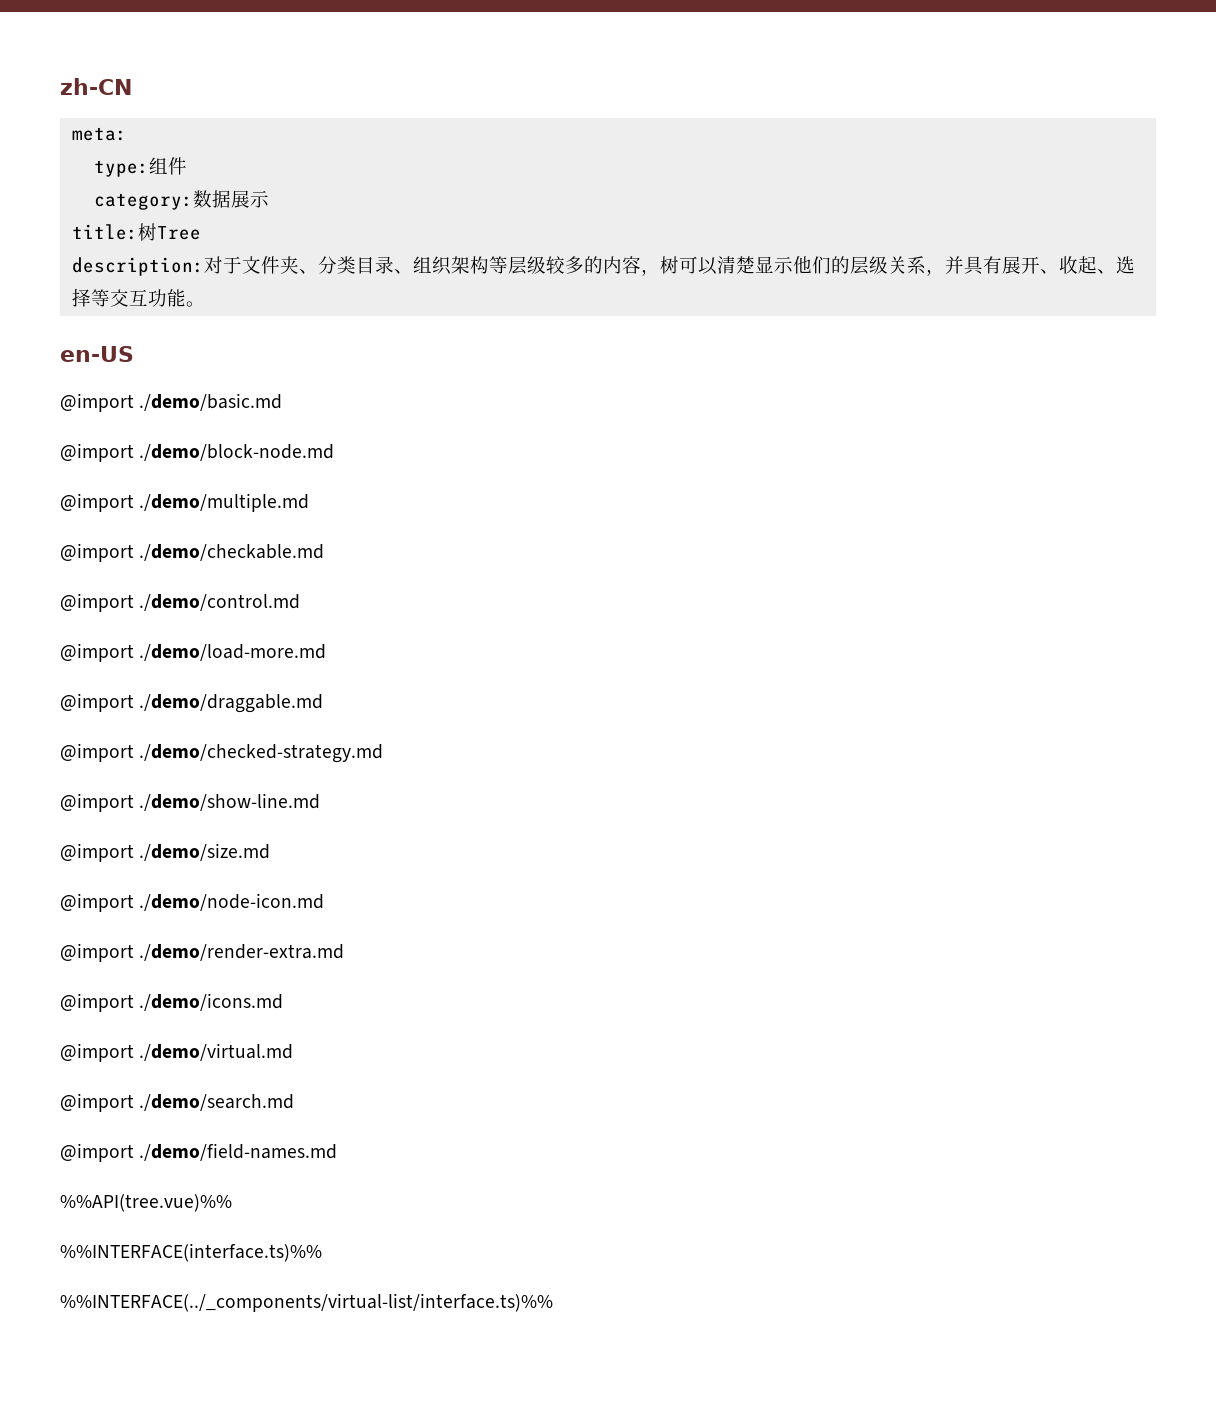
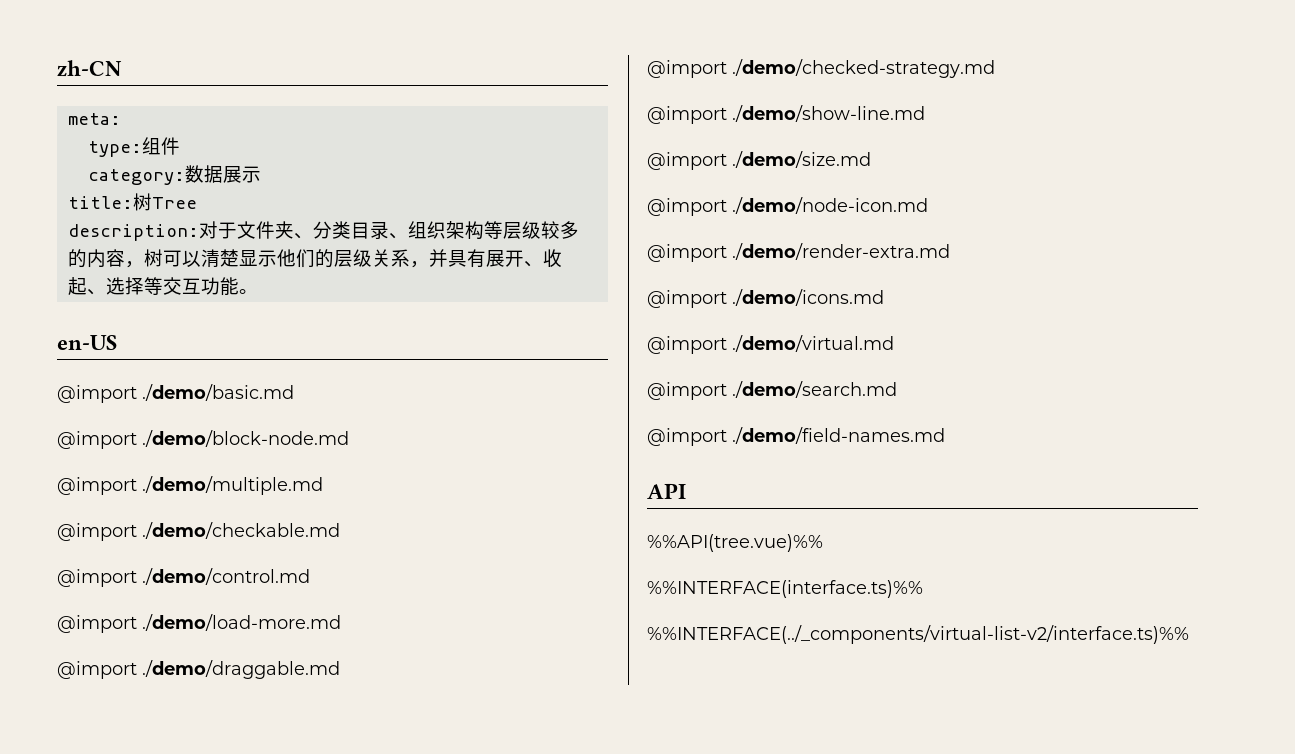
+ API
- %%INTERFACE(../_components/virtual-list/interface.ts)%%
+ %%INTERFACE(../_components/virtual-list-v2/interface.ts)%%

